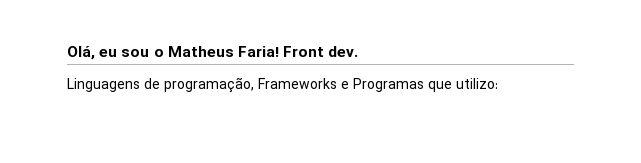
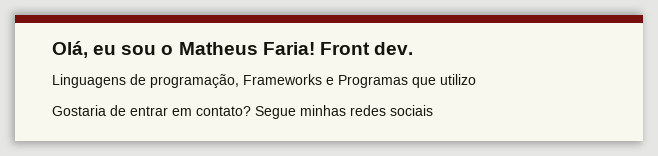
- Linguagens de programação, Frameworks e Programas que utilizo:
+ Linguagens de programação, Frameworks e Programas que utilizo
+ Gostaria de entrar em contato? Segue minhas redes sociais

